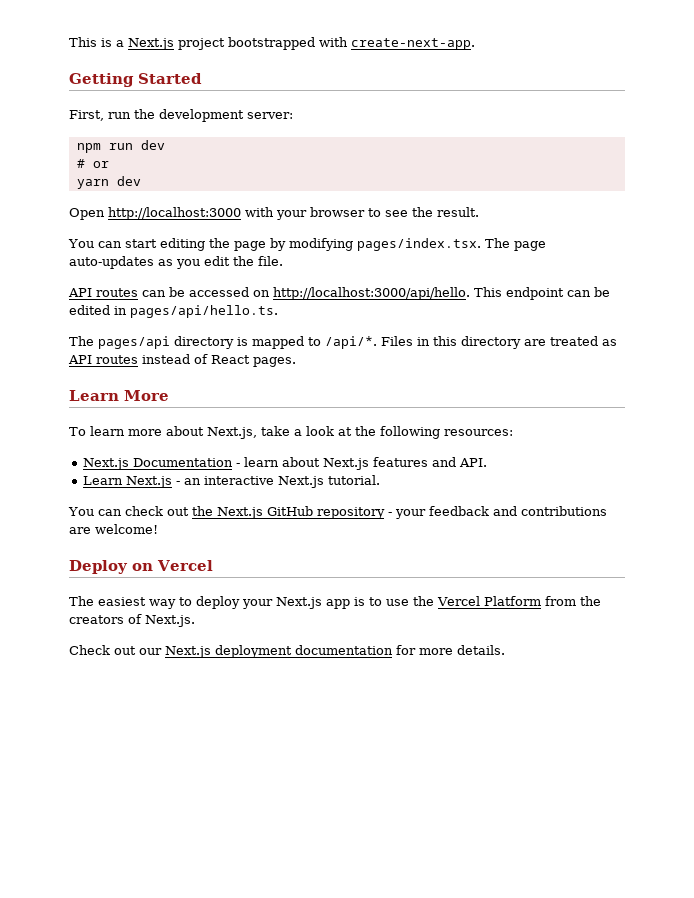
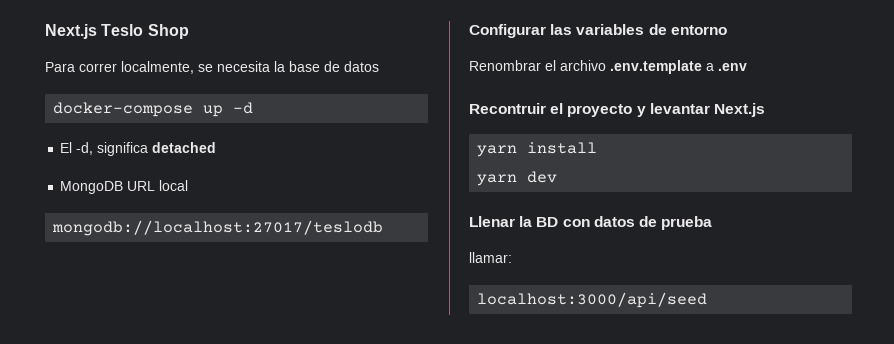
- This is a Next.js project bootstrapped with create-next-app.
- Getting Started
- First, run the development server:
- npm run dev
- # or
+ Next.js Teslo Shop
+ Para correr localmente, se necesita la base de datos
+ docker-compose up -d
+ El -d, significa detached
+ MongoDB URL local
+ mongodb://localhost:27017/teslodb
+ Configurar las variables de entorno
+ Renombrar el archivo .env.template a .env
+ Recontruir el proyecto y levantar Next.js
+ yarn install
  yarn dev
- Open http://localhost:3000 with your browser to see the result.
- You can start editing the page by modifying pages/index.tsx. The page auto-updates as you edit the file.
- API routes can be accessed on http://localhost:3000/api/hello. This endpoint can be edited in pages/api/hello.ts.
- The pages/api directory is mapped to /api/*. Files in this directory are treated as API routes instead of React pages.
- Learn More
- To learn more about Next.js, take a look at the following resources:
- Next.js Documentation - learn about Next.js features and API.
- Learn Next.js - an interactive Next.js tutorial.
- You can check out the Next.js GitHub repository - your feedback and contributions are welcome!
- Deploy on Vercel
- The easiest way to deploy your Next.js app is to use the Vercel Platform from the creators of Next.js.
- Check out our Next.js deployment documentation for more details.
+ Llenar la BD con datos de prueba
+ llamar:
+ localhost:3000/api/seed

